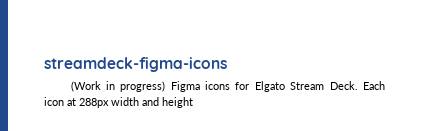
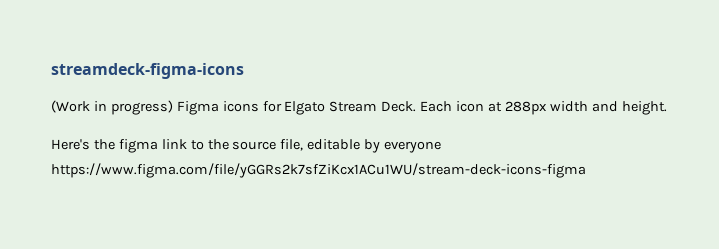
- Each icon at 288px width and height
+ Each icon at 288px width and height.
+ Here's the figma link to the source file, editable by everyone https://www.figma.com/file/yGGRs2k7sfZiKcx1ACu1WU/stream-deck-icons-figma

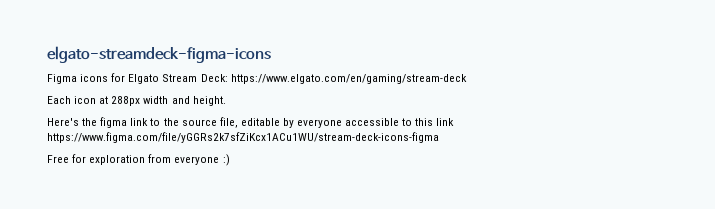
- streamdeck-figma-icons
- (Work in progress) Figma icons for Elgato Stream Deck. Each icon at 288px width and height.
+ elgato-streamdeck-figma-icons
+ Figma icons for Elgato Stream Deck: https://www.elgato.com/en/gaming/stream-deck
+ Each icon at 288px width and height.
- Here's the figma link to the source file, editable by everyone https://www.figma.com/file/yGGRs2k7sfZiKcx1ACu1WU/stream-deck-icons-figma
+ Here's the figma link to the source file, editable by everyone accessible to this link https://www.figma.com/file/yGGRs2k7sfZiKcx1ACu1WU/stream-deck-icons-figma
+ Free for exploration from everyone :)

